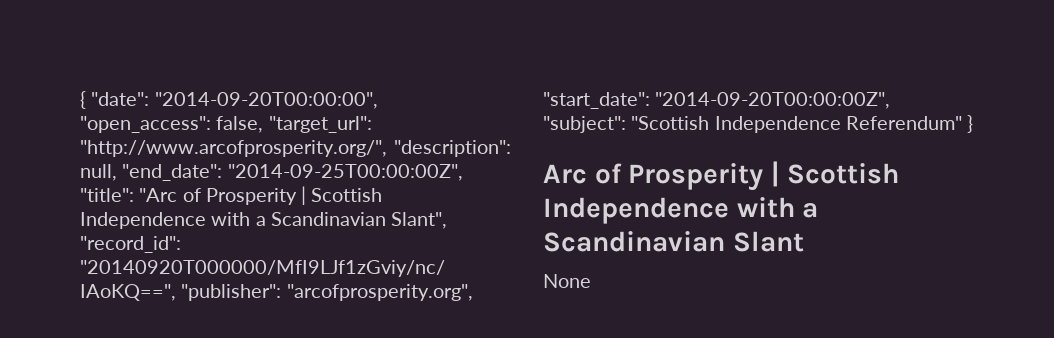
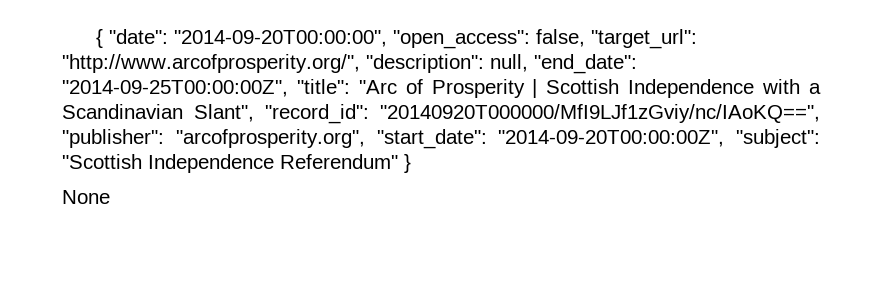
- Arc of Prosperity | Scottish Independence with a Scandinavian Slant

